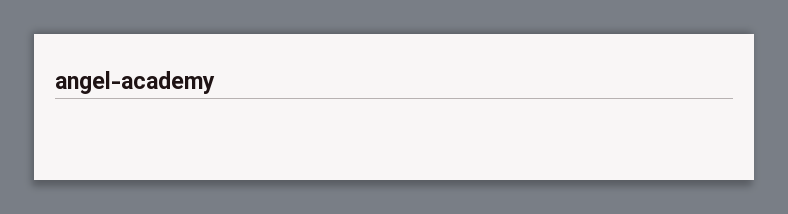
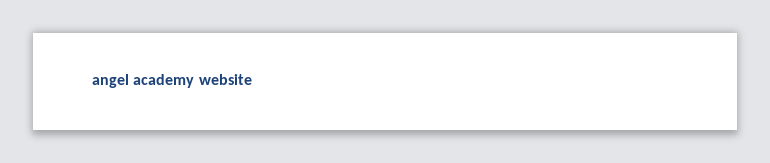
- angel-academy
+ angel academy website

